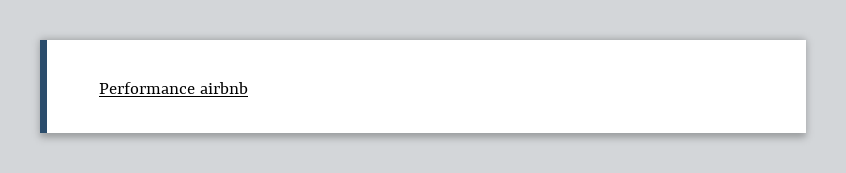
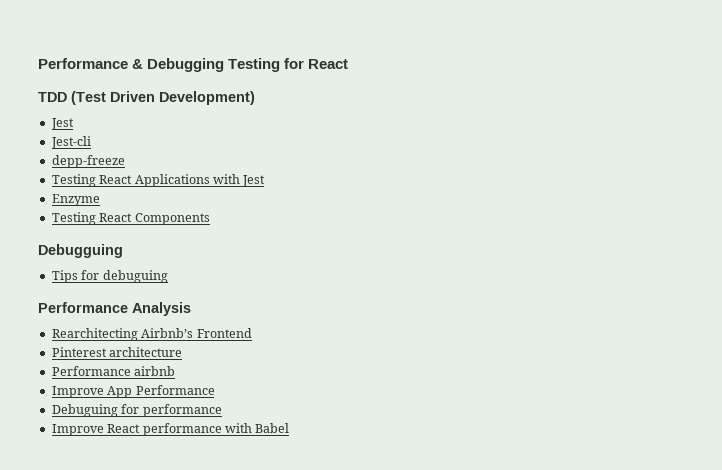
+ Performance & Debugging Testing for React
+ TDD (Test Driven Development)
+ Jest
+ Jest-cli
+ depp-freeze
+ Testing React Applications with Jest
+ Enzyme
+ Testing React Components
+ Debugguing
+ Tips for debuguing
+ Performance Analysis
+ Rearchitecting Airbnb’s Frontend
+ Pinterest architecture
  Performance airbnb
+ Improve App Performance
+ Debuguing for performance
+ Improve React performance with Babel

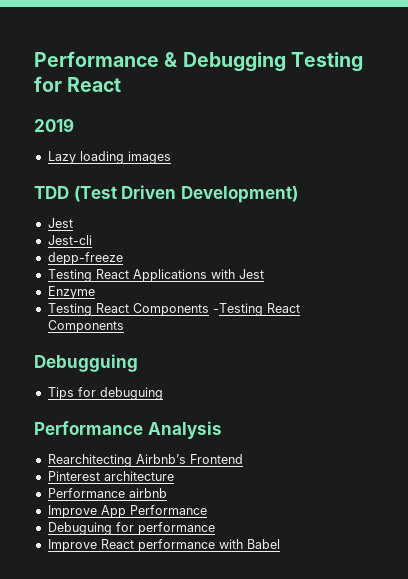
+ 2019
+ Lazy loading images
- Testing React Components
+ Testing React Components -Testing React Components

